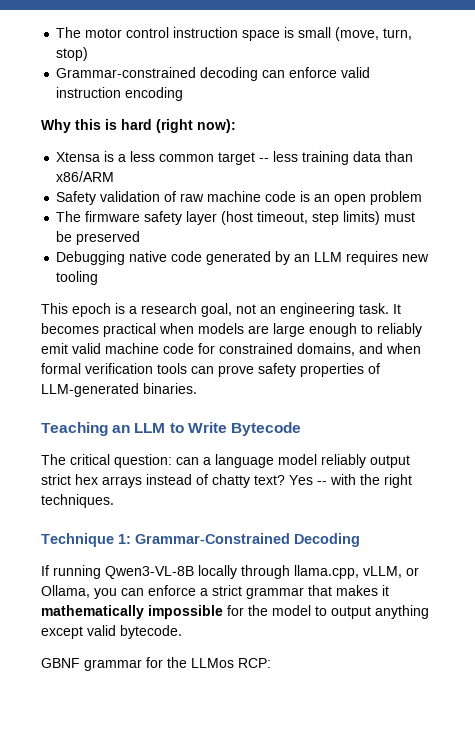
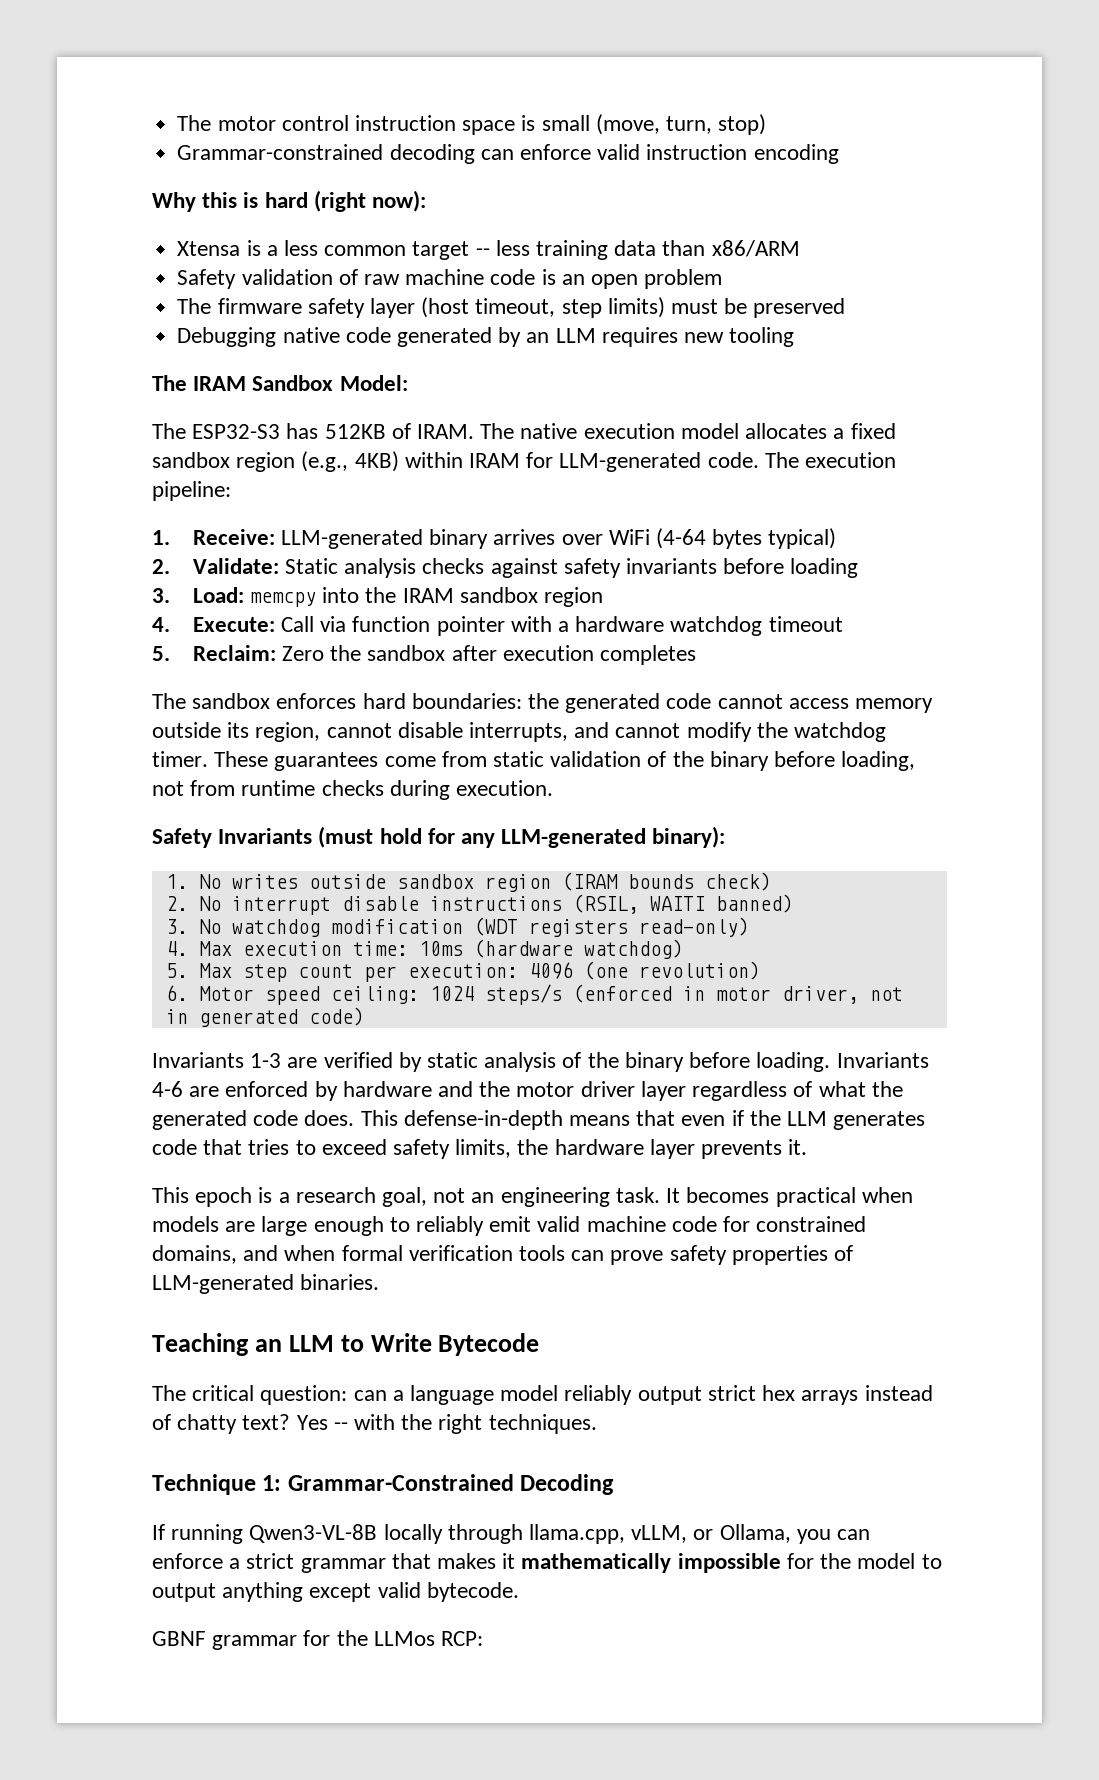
+ The IRAM Sandbox Model:
+ The ESP32-S3 has 512KB of IRAM. The native execution model allocates a fixed sandbox region (e.g., 4KB) within IRAM for LLM-generated code. The execution pipeline:
+ 1. Receive: LLM-generated binary arrives over WiFi (4-64 bytes typical)
+ 2. Validate: Static analysis checks against safety invariants before loading
+ 3. Load: memcpy into the IRAM sandbox region
+ 4. Execute: Call via function pointer with a hardware watchdog timeout
+ 5. Reclaim: Zero the sandbox after execution completes
+ The sandbox enforces hard boundaries: the generated code cannot access memory outside its region, cannot disable interrupts, and cannot modify the watchdog timer. These guarantees come from static validation of the binary before loading, not from runtime checks during execution.
+ Safety Invariants (must hold for any LLM-generated binary):
+ 1. No writes outside sandbox region (IRAM bounds check)
+ 2. No interrupt disable instructions (RSIL, WAITI banned)
+ 3. No watchdog modification (WDT registers read-only)
+ 4. Max execution time: 10ms (hardware watchdog)
+ 5. Max step count per execution: 4096 (one revolution)
+ 6. Motor speed ceiling: 1024 steps/s (enforced in motor driver, not in generated code)
+ Invariants 1-3 are verified by static analysis of the binary before loading. Invariants 4-6 are enforced by hardware and the motor driver layer regardless of what the generated code does. This defense-in-depth means that even if the LLM generates code that tries to exceed safety limits, the hardware layer prevents it.

